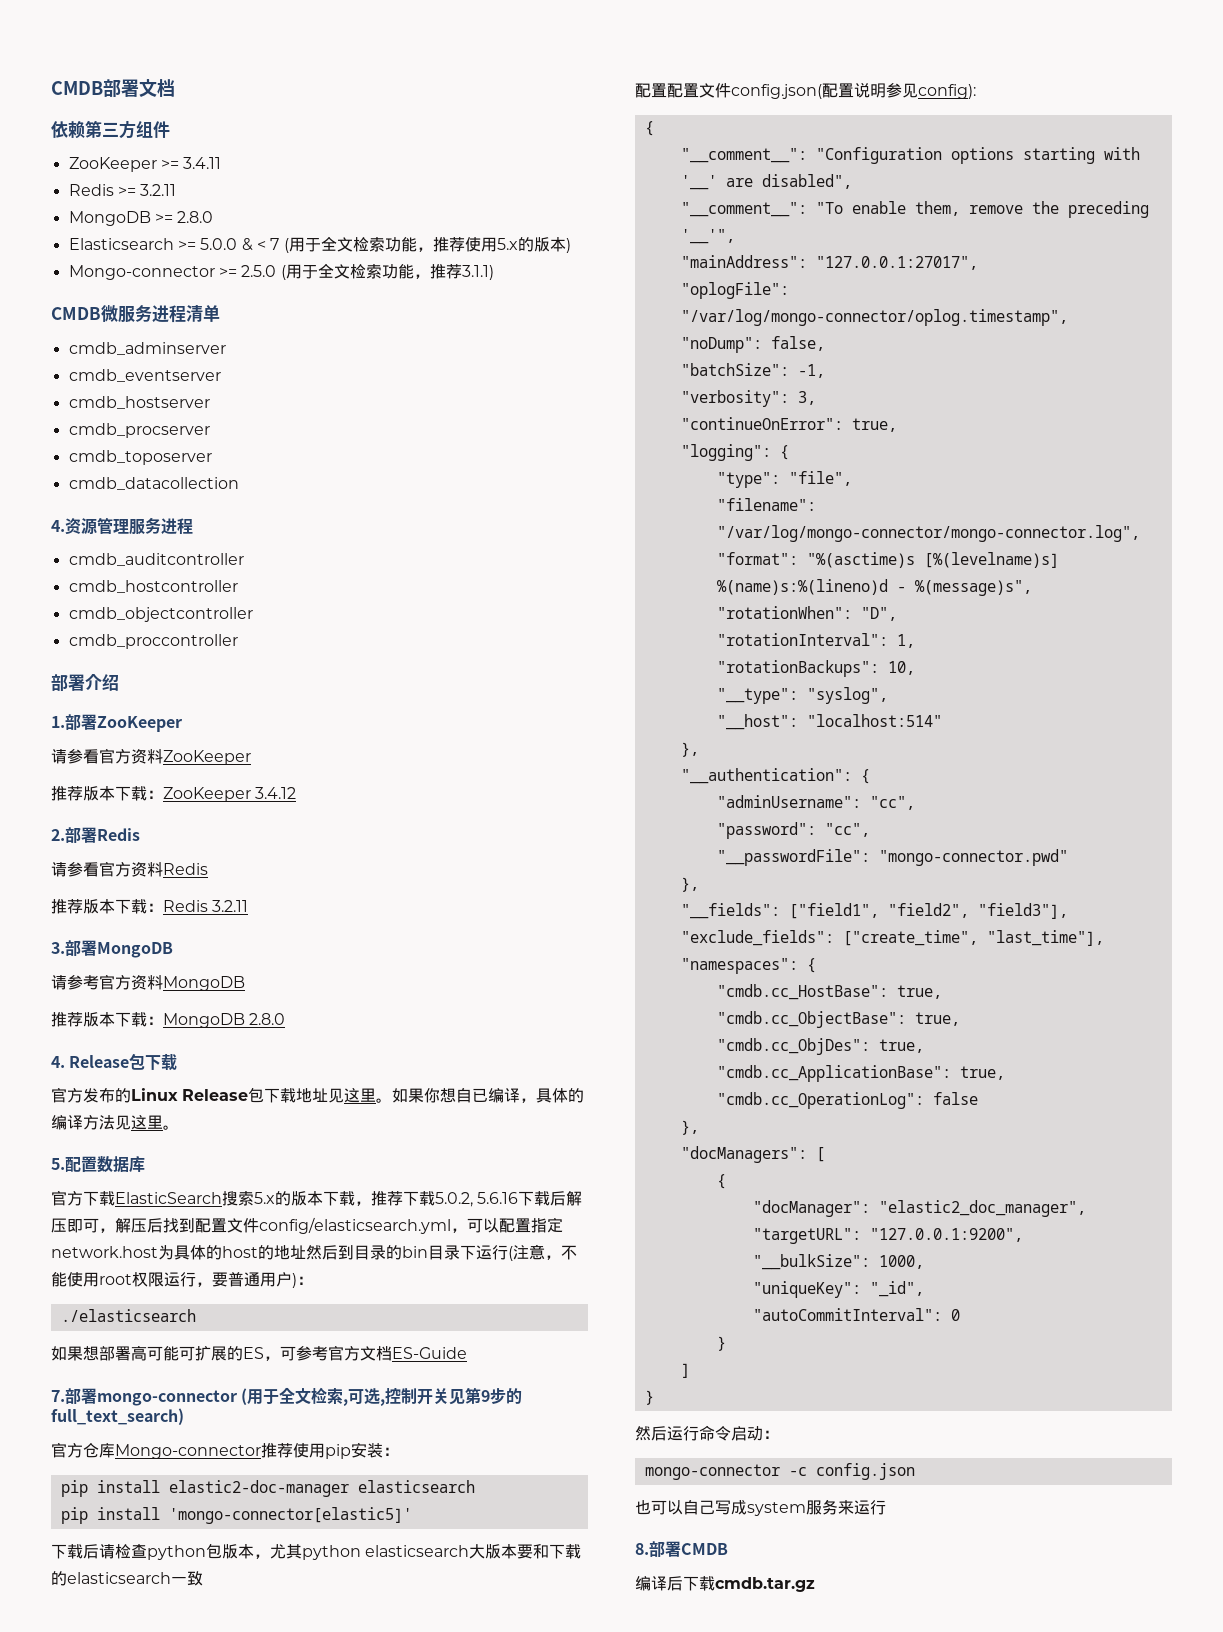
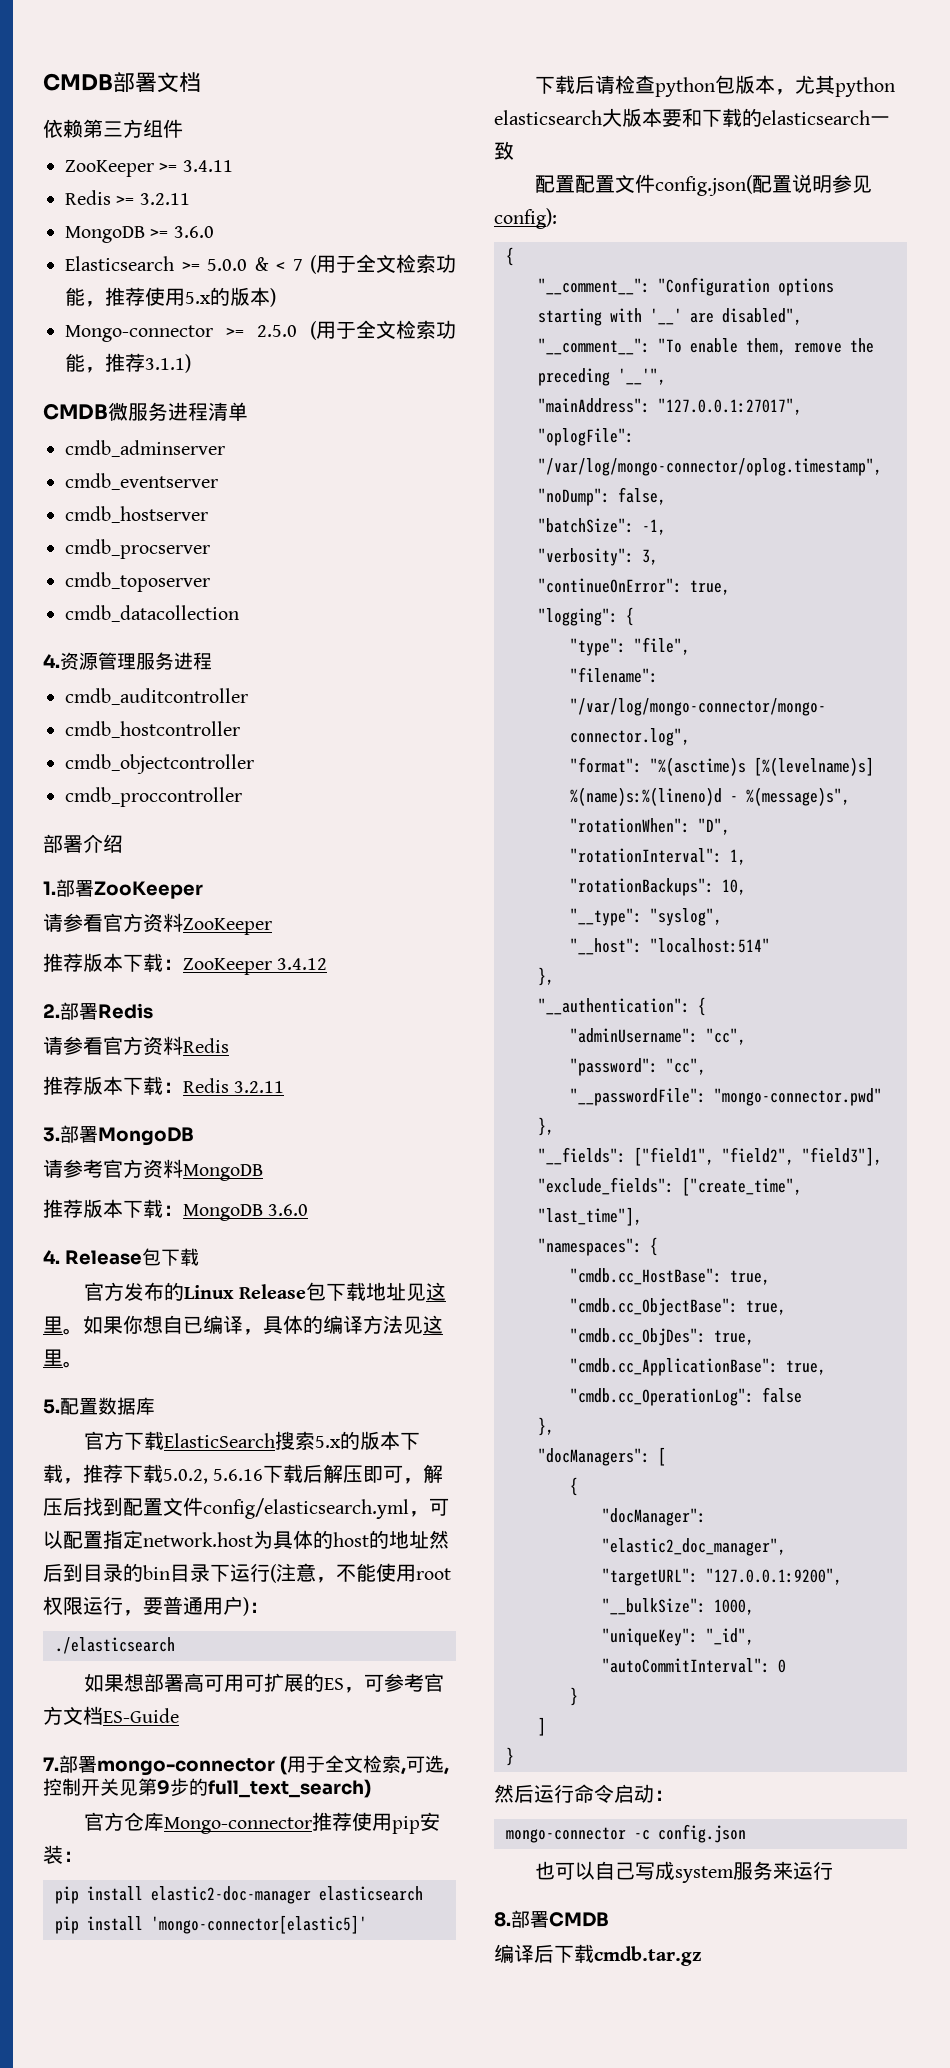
- MongoDB >= 2.8.0
+ MongoDB >= 3.6.0
- 推荐版本下载：MongoDB 2.8.0
+ 推荐版本下载：MongoDB 3.6.0
- 如果想部署高可能可扩展的ES，可参考官方文档ES-Guide
+ 如果想部署高可用可扩展的ES，可参考官方文档ES-Guide

